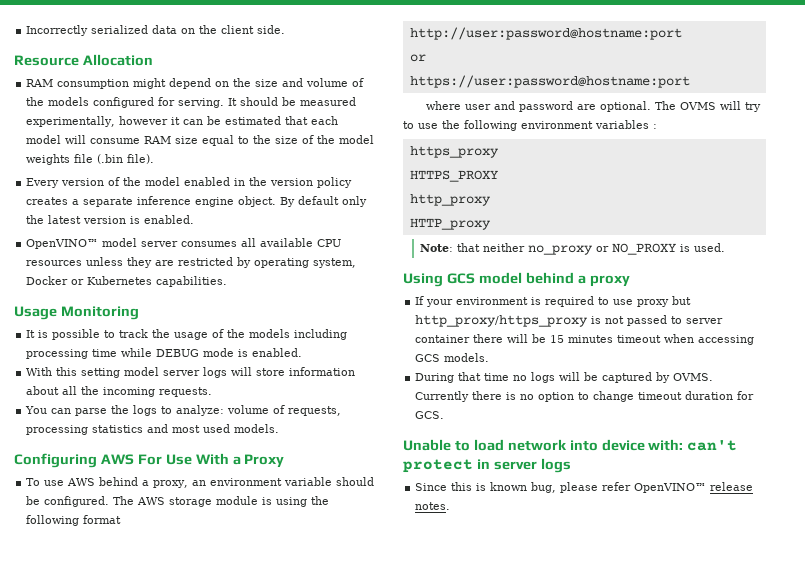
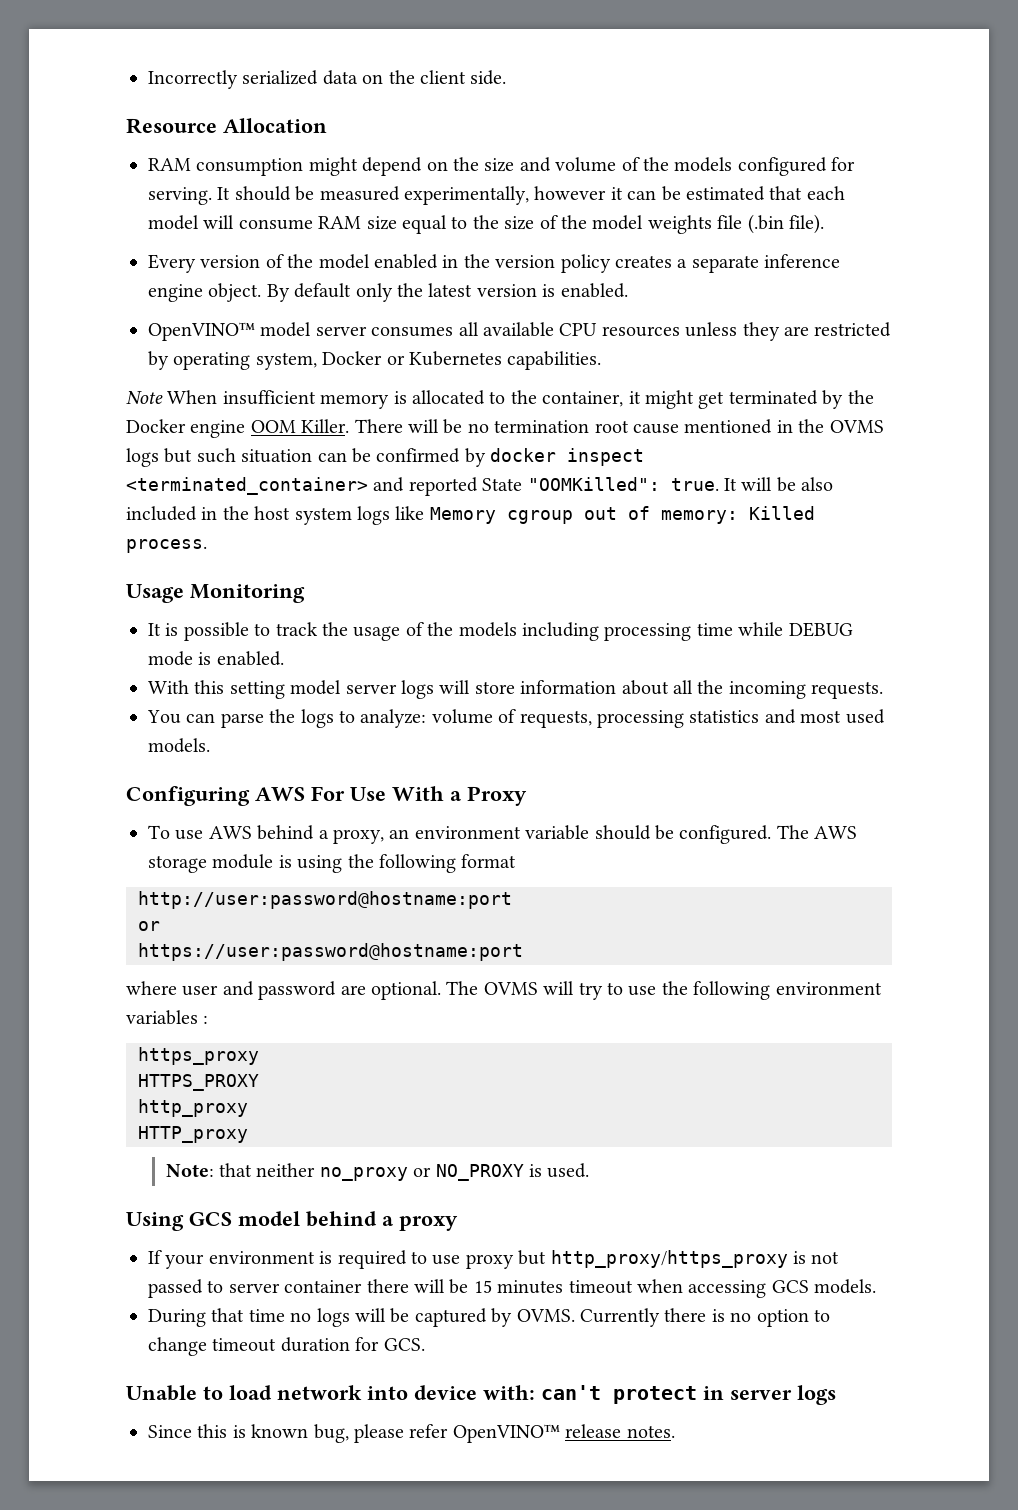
+ Note When insufficient memory is allocated to the container, it might get terminated by the Docker engine OOM Killer. There will be no termination root cause mentioned in the OVMS logs but such situation can be confirmed by docker inspect <terminated_container> and reported State "OOMKilled": true. It will be also included in the host system logs like Memory cgroup out of memory: Killed process.

